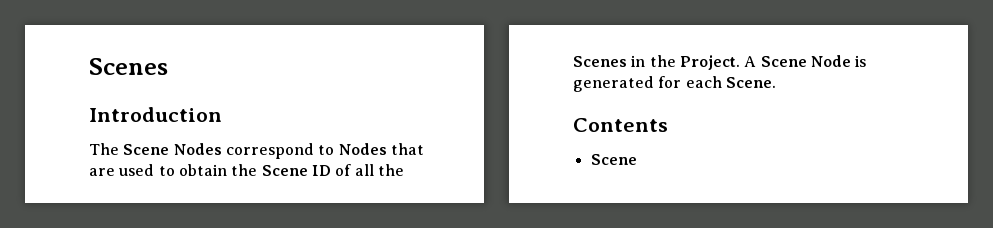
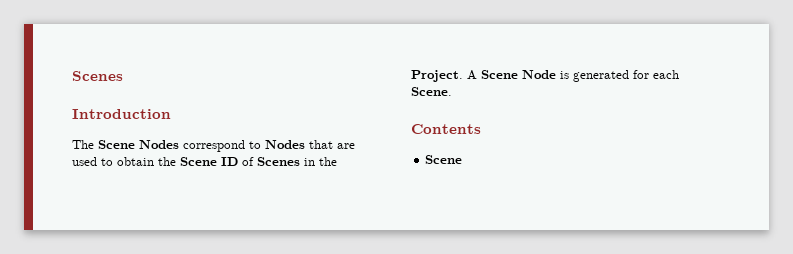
- The Scene Nodes correspond to Nodes that are used to obtain the Scene ID of all the Scenes in the Project.
+ The Scene Nodes correspond to Nodes that are used to obtain the Scene ID of Scenes in the Project.

